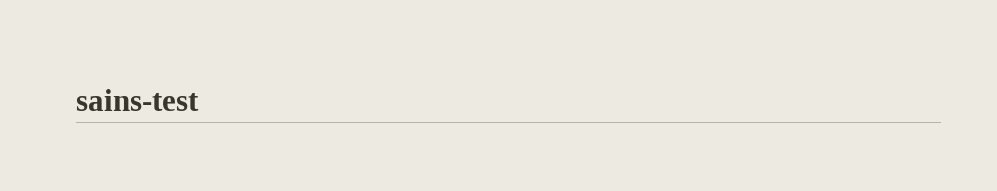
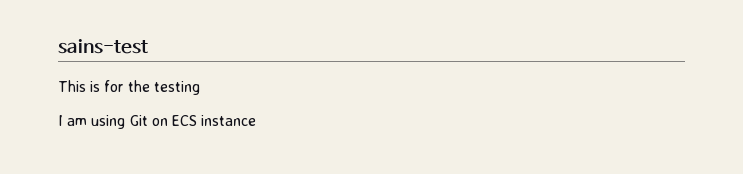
+ This is for the testing
+ I am using Git on ECS instance

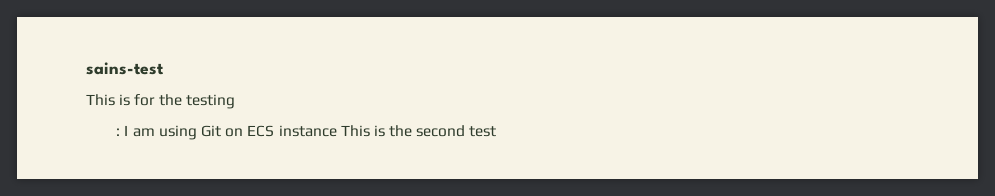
- I am using Git on ECS instance
+ : I am using Git on ECS instance This is the second test

